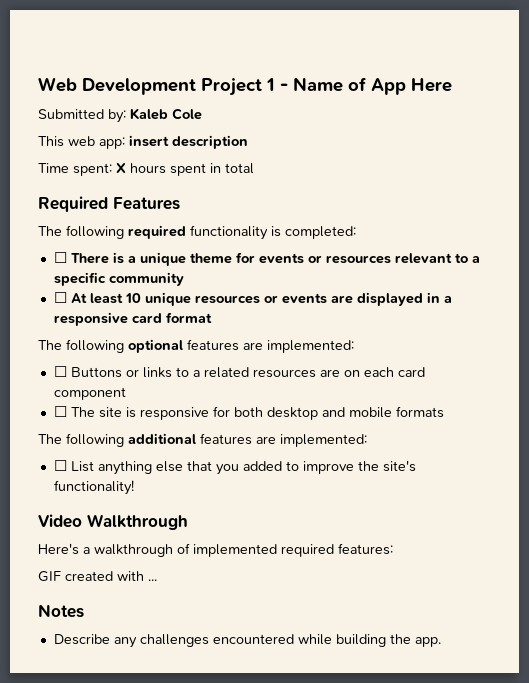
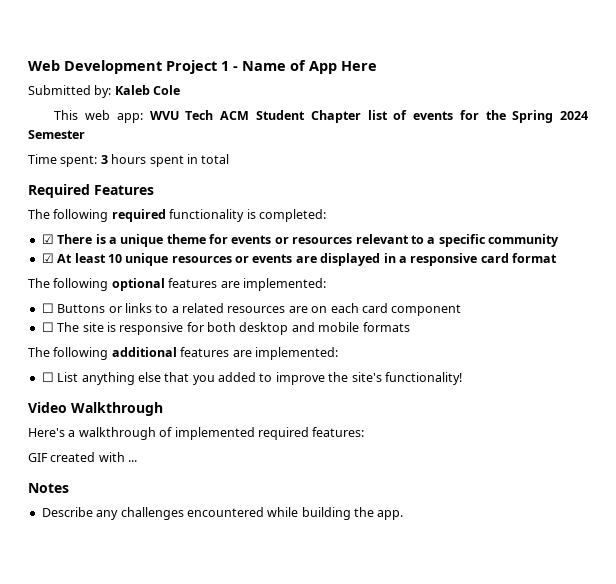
- This web app: insert description
+ This web app: WVU Tech ACM Student Chapter list of events for the Spring 2024 Semester
- Time spent: X hours spent in total
+ Time spent: 3 hours spent in total
- ☐ There is a unique theme for events or resources relevant to a specific community
+ ☑ There is a unique theme for events or resources relevant to a specific community
- ☐ At least 10 unique resources or events are displayed in a responsive card format
+ ☑ At least 10 unique resources or events are displayed in a responsive card format

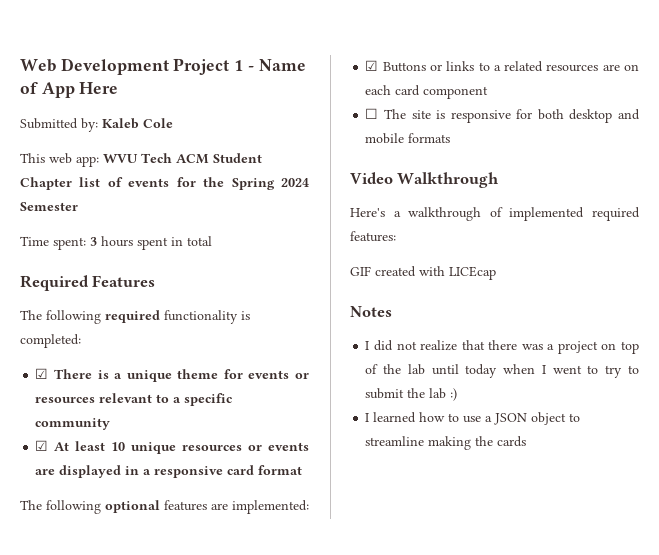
- ☐ Buttons or links to a related resources are on each card component
+ ☑ Buttons or links to a related resources are on each card component
- The following additional features are implemented:
- ☐ List anything else that you added to improve the site's functionality!
- GIF created with ...
+ GIF created with LICEcap
- Describe any challenges encountered while building the app.
+ I did not realize that there was a project on top of the lab until today when I went to try to submit the lab :)
+ I learned how to use a JSON object to streamline making the cards

